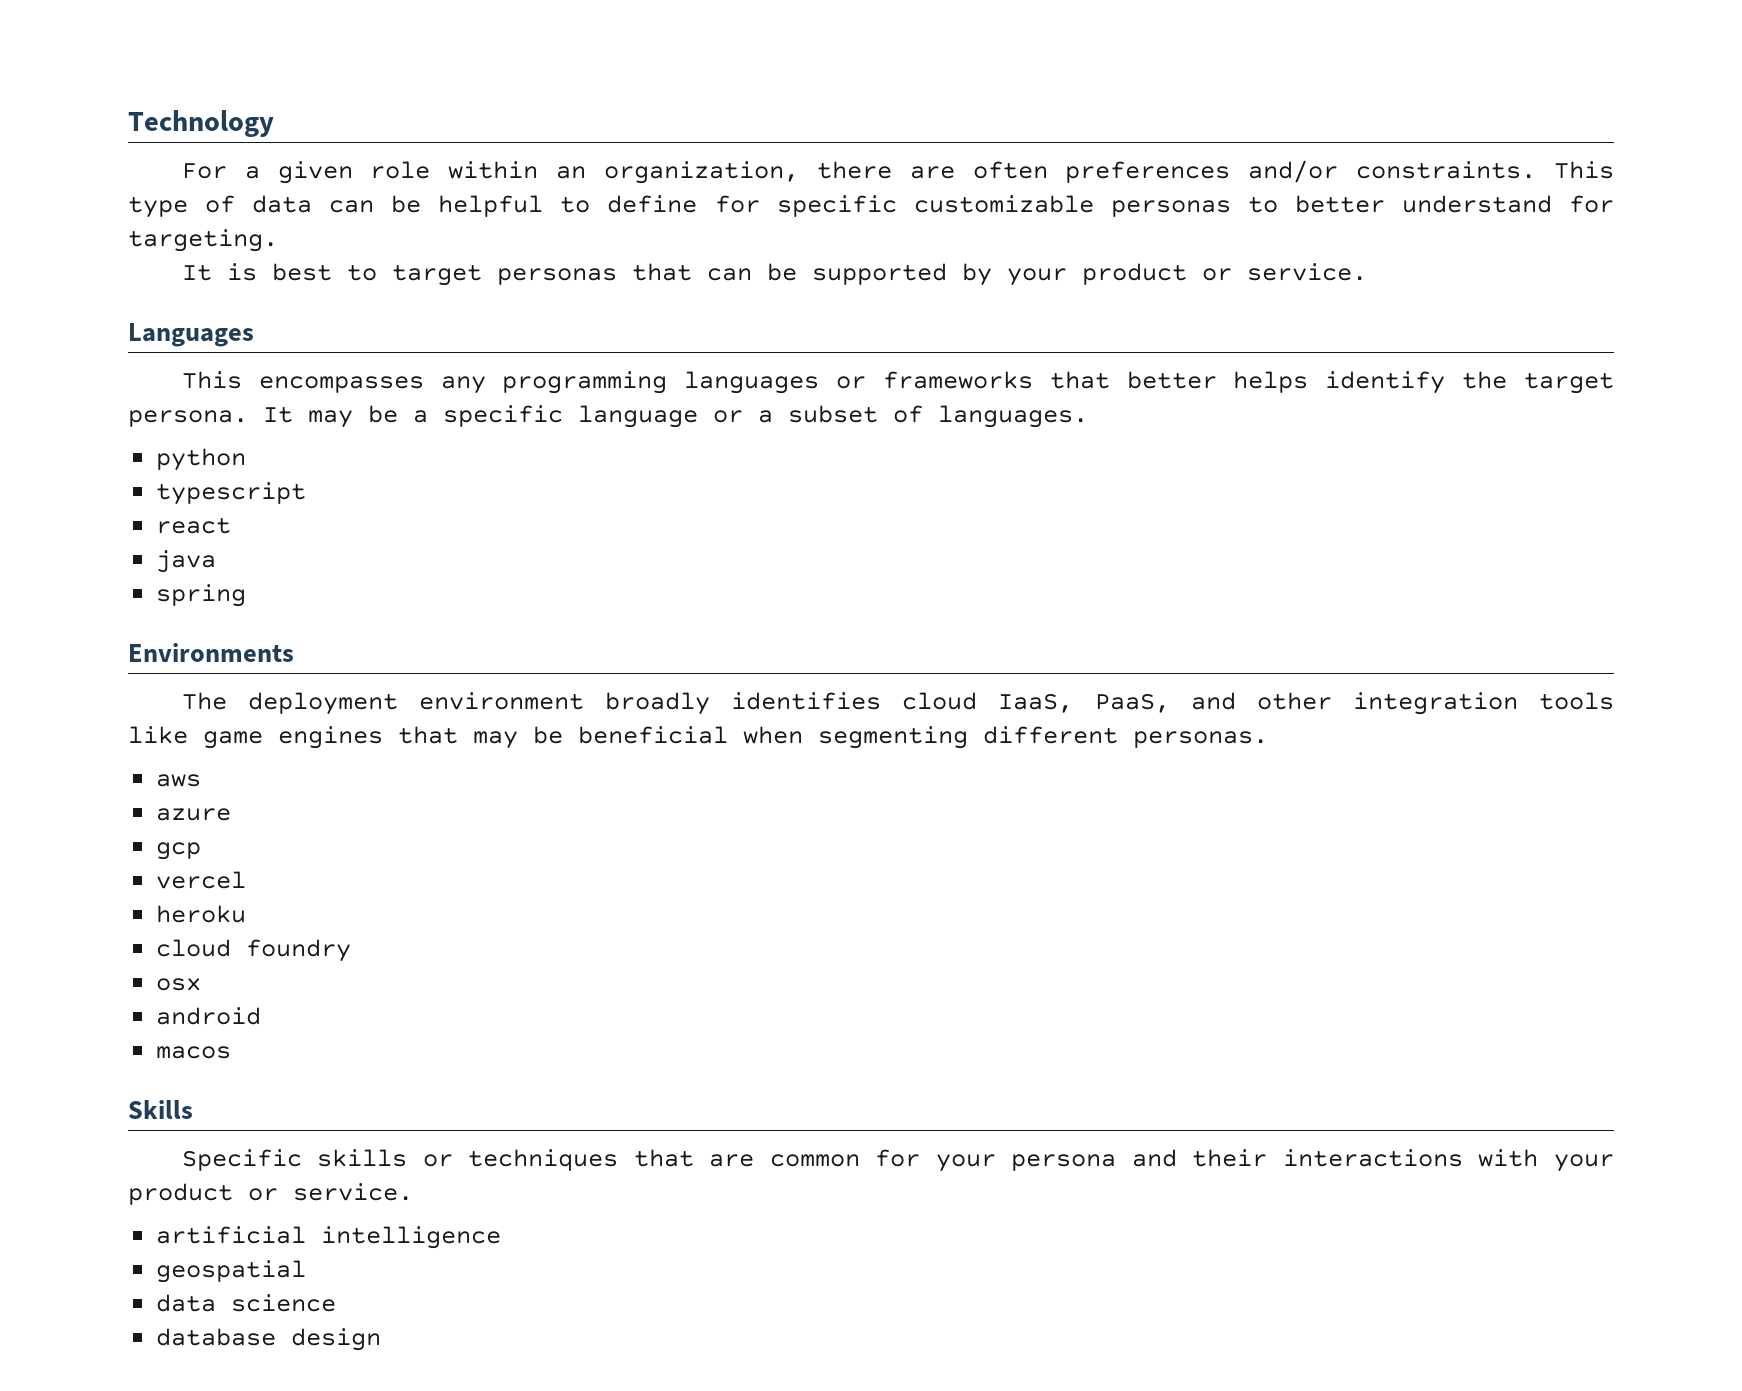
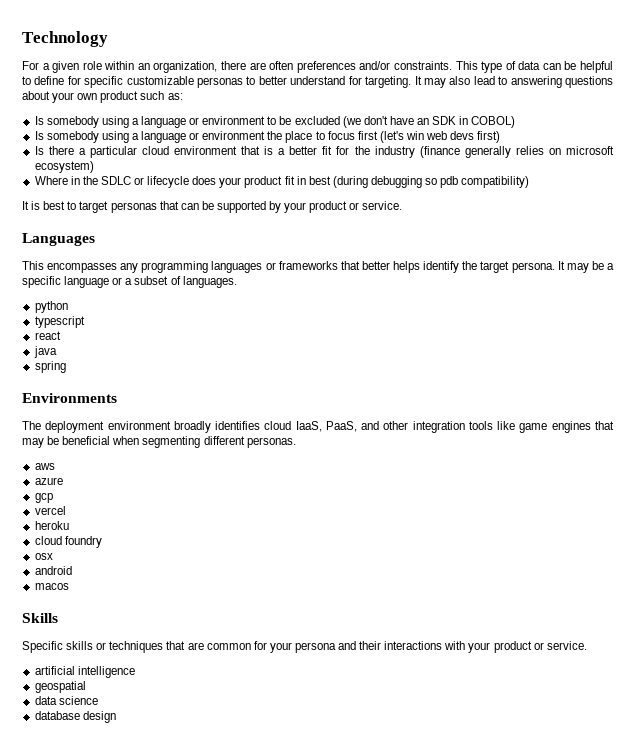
+ It may also lead to answering questions about your own product such as:
+ Is somebody using a language or environment to be excluded (we don't have an SDK in COBOL)
+ Is somebody using a language or environment the place to focus first (let's win web devs first)
+ Is there a particular cloud environment that is a better fit for the industry (finance generally relies on microsoft ecosystem)
+ Where in the SDLC or lifecycle does your product fit in best (during debugging so pdb compatibility)

